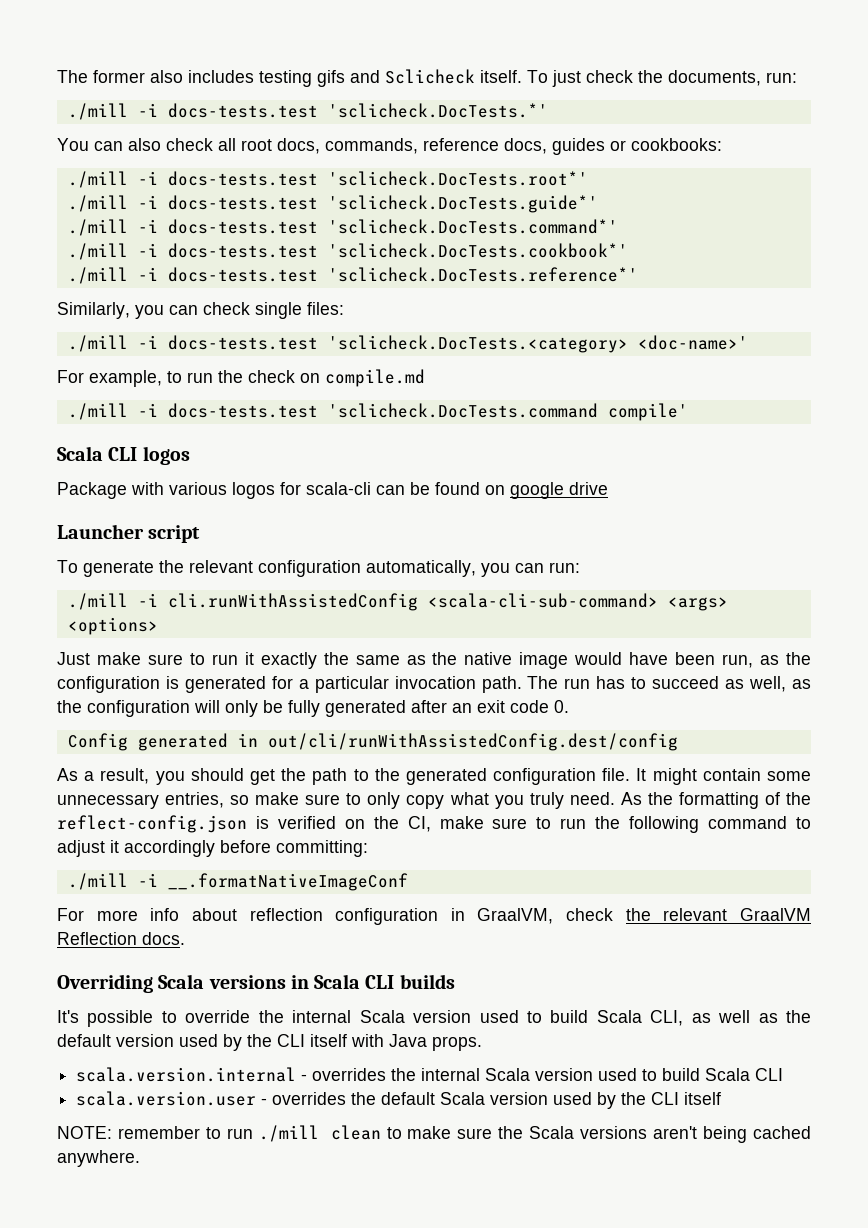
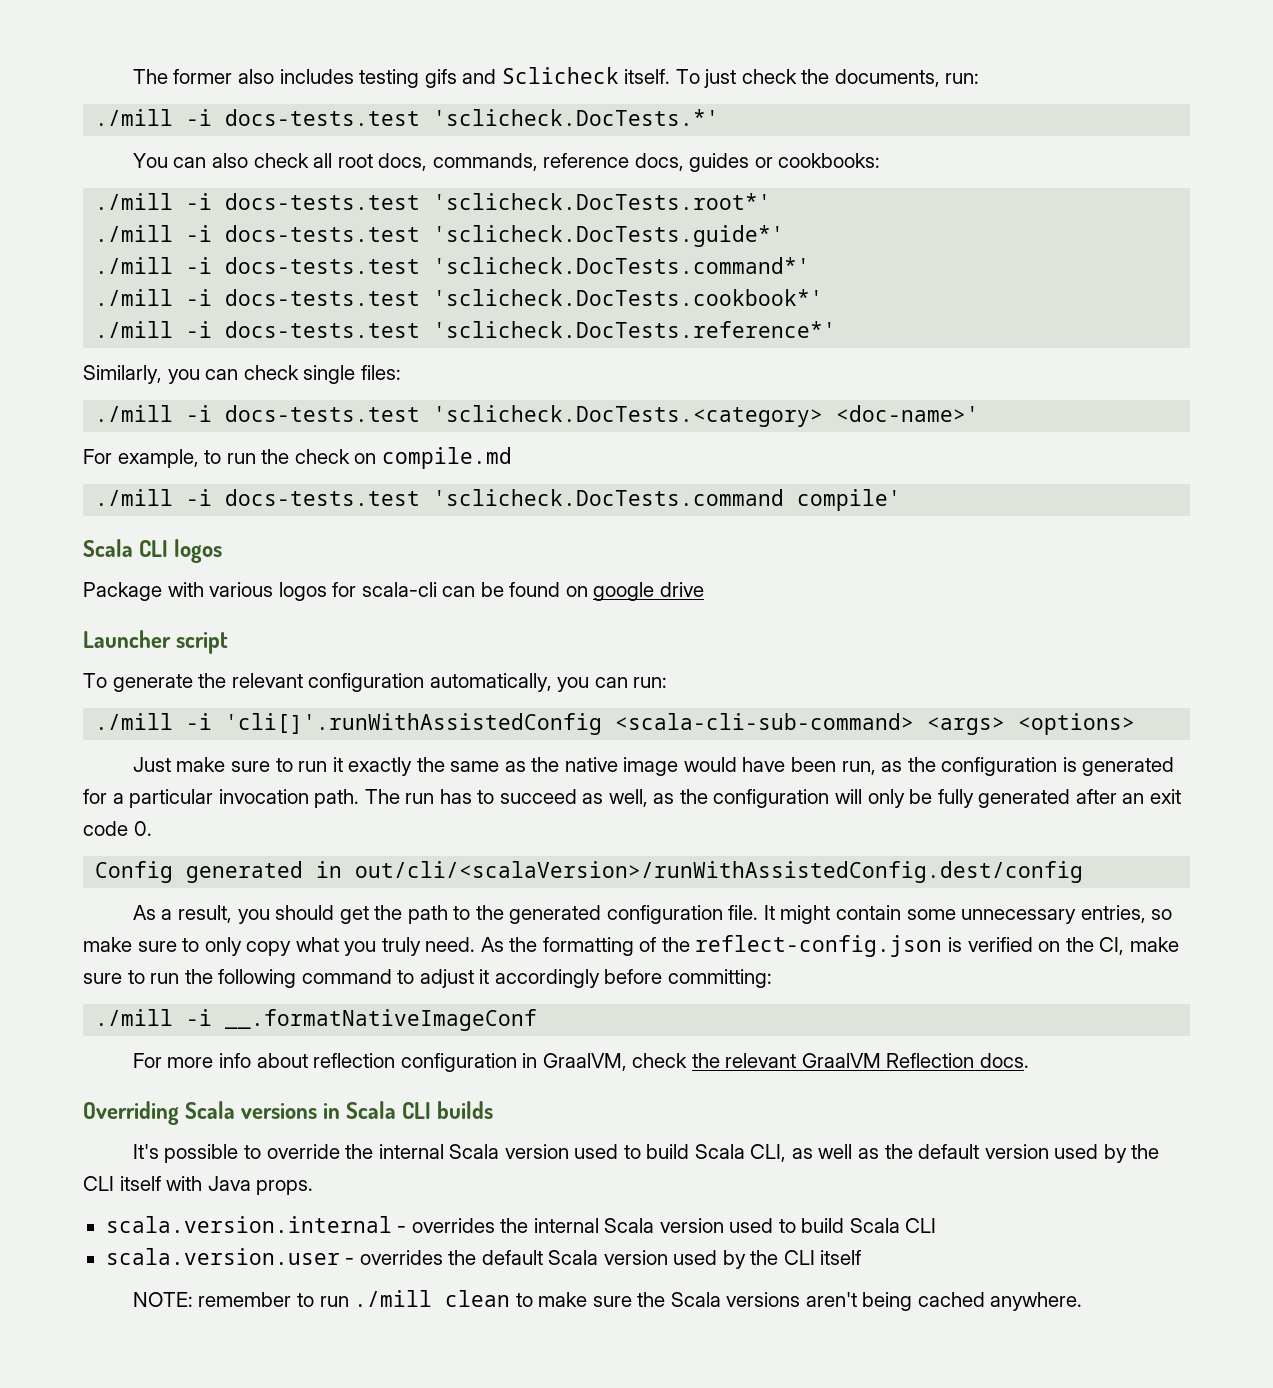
- ./mill -i cli.runWithAssistedConfig <scala-cli-sub-command> <args> <options>
+ ./mill -i 'cli[]'.runWithAssistedConfig <scala-cli-sub-command> <args> <options>
- Config generated in out/cli/runWithAssistedConfig.dest/config
+ Config generated in out/cli/<scalaVersion>/runWithAssistedConfig.dest/config

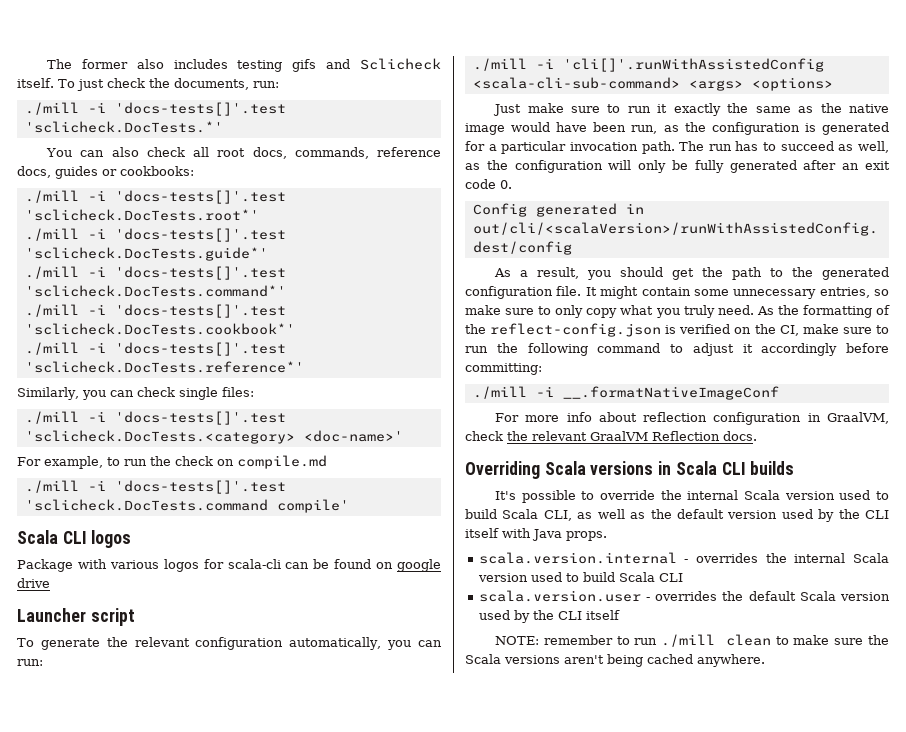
- ./mill -i docs-tests.test 'sclicheck.DocTests.*'
+ ./mill -i 'docs-tests[]'.test 'sclicheck.DocTests.*'
- ./mill -i docs-tests.test 'sclicheck.DocTests.root*'
+ ./mill -i 'docs-tests[]'.test 'sclicheck.DocTests.root*'
- ./mill -i docs-tests.test 'sclicheck.DocTests.guide*'
+ ./mill -i 'docs-tests[]'.test 'sclicheck.DocTests.guide*'
- ./mill -i docs-tests.test 'sclicheck.DocTests.command*'
+ ./mill -i 'docs-tests[]'.test 'sclicheck.DocTests.command*'
- ./mill -i docs-tests.test 'sclicheck.DocTests.cookbook*'
+ ./mill -i 'docs-tests[]'.test 'sclicheck.DocTests.cookbook*'
- ./mill -i docs-tests.test 'sclicheck.DocTests.reference*'
+ ./mill -i 'docs-tests[]'.test 'sclicheck.DocTests.reference*'
- ./mill -i docs-tests.test 'sclicheck.DocTests.<category> <doc-name>'
+ ./mill -i 'docs-tests[]'.test 'sclicheck.DocTests.<category> <doc-name>'
- ./mill -i docs-tests.test 'sclicheck.DocTests.command compile'
+ ./mill -i 'docs-tests[]'.test 'sclicheck.DocTests.command compile'

